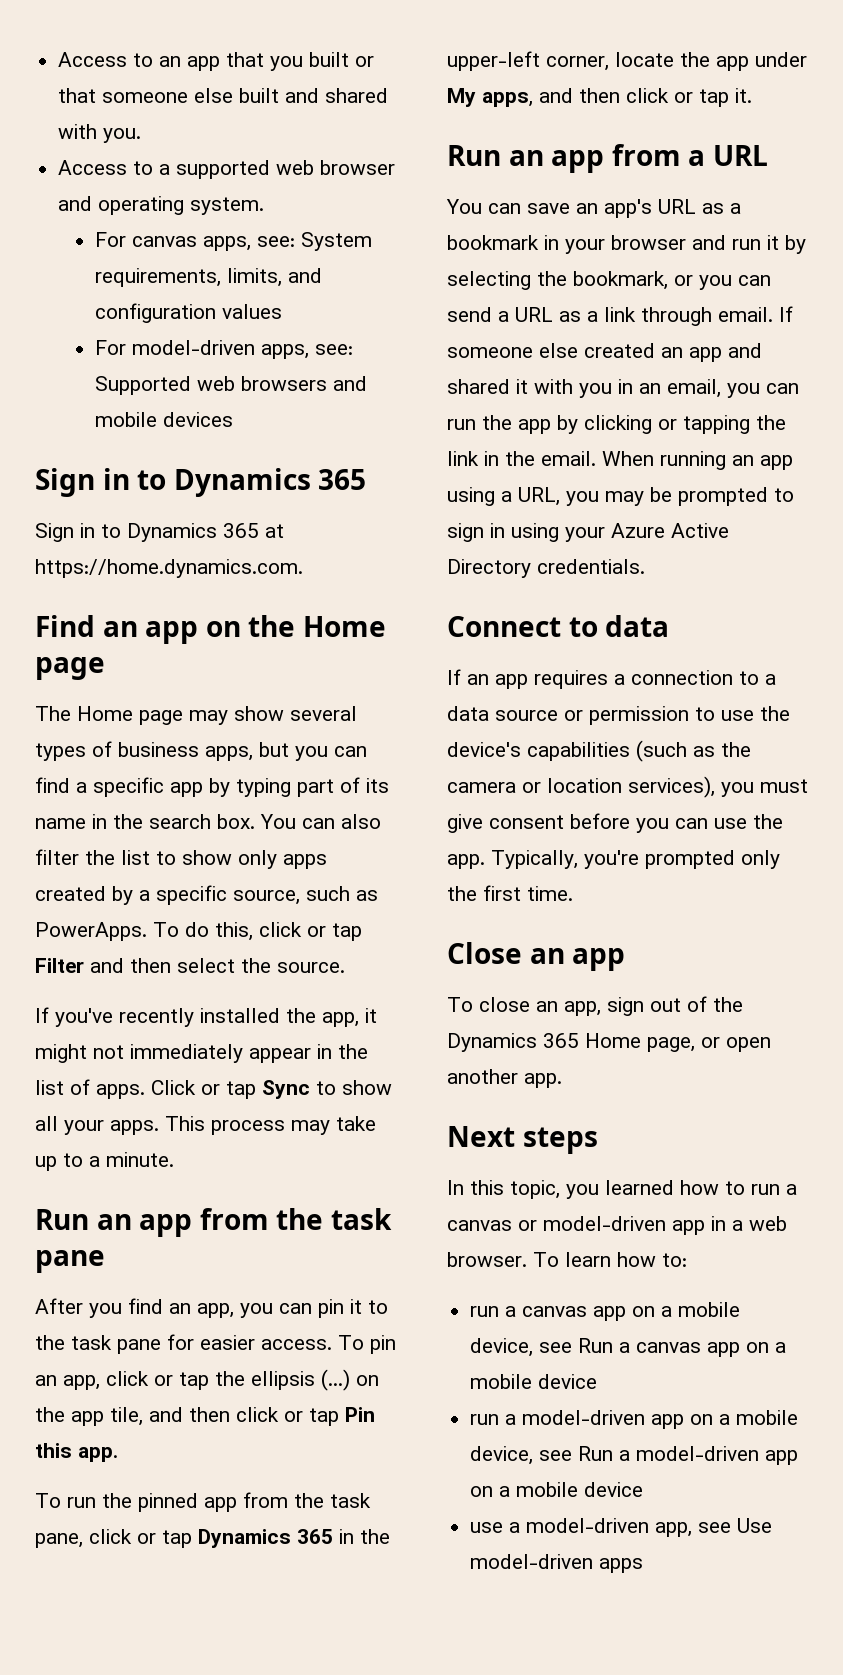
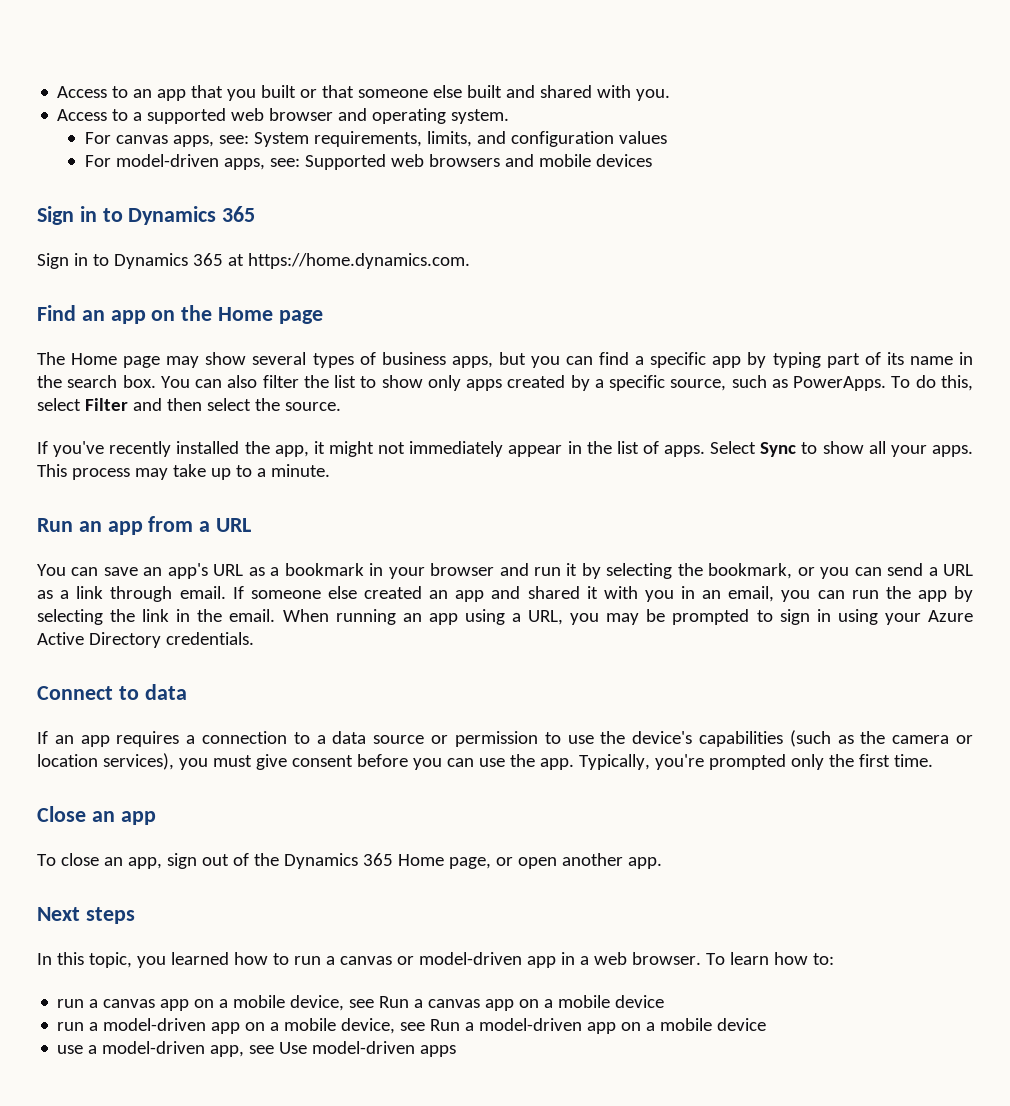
- To do this, click or tap Filter and then select the source.
+ To do this, select Filter and then select the source.
- Click or tap Sync to show all your apps.
+ Select Sync to show all your apps.
- Run an app from the task pane
- After you find an app, you can pin it to the task pane for easier access. To pin an app, click or tap the ellipsis (...) on the app tile, and then click or tap Pin this app.
- To run the pinned app from the task pane, click or tap Dynamics 365 in the upper-left corner, locate the app under My apps, and then click or tap it.
- If someone else created an app and shared it with you in an email, you can run the app by clicking or tapping the link in the email.
+ If someone else created an app and shared it with you in an email, you can run the app by selecting the link in the email.

